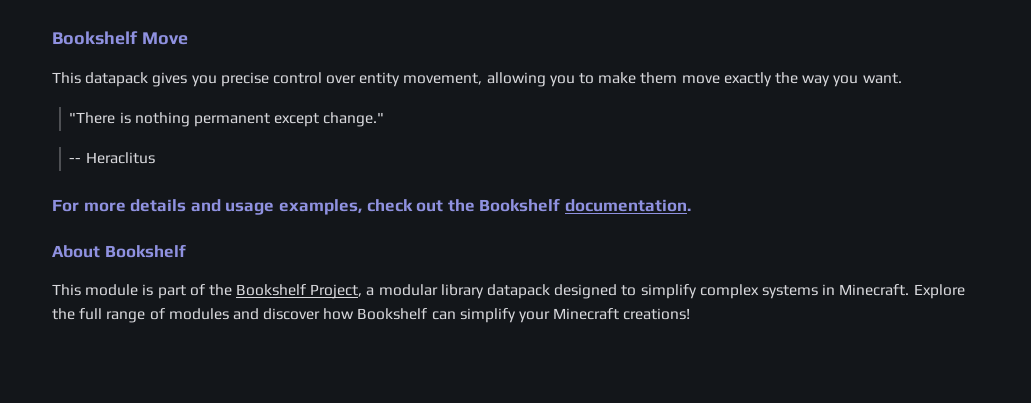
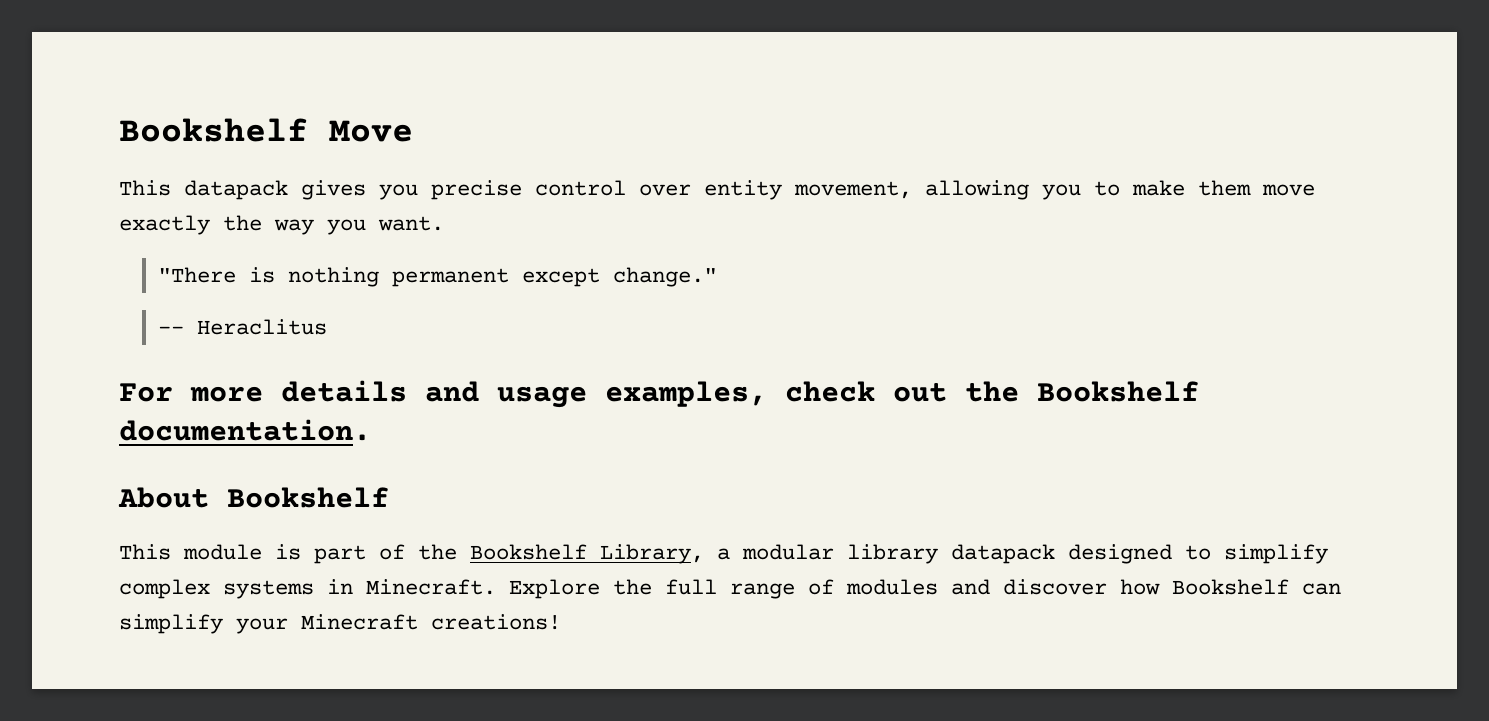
- This module is part of the Bookshelf Project, a modular library datapack designed to simplify complex systems in Minecraft.
+ This module is part of the Bookshelf Library, a modular library datapack designed to simplify complex systems in Minecraft.

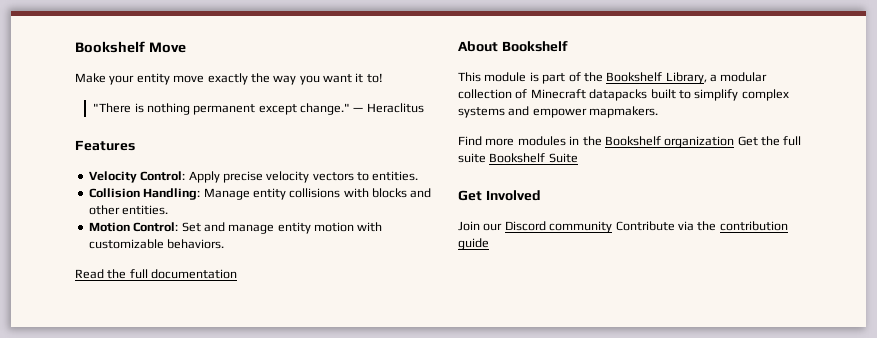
- This datapack gives you precise control over entity movement, allowing you to make them move exactly the way you want.
+ Make your entity move exactly the way you want it to!
- "There is nothing permanent except change."
- -- Heraclitus
+ "There is nothing permanent except change." — Heraclitus
- For more details and usage examples, check out the Bookshelf documentation.
+ Features
+ Velocity Control: Apply precise velocity vectors to entities.
+ Collision Handling: Manage entity collisions with blocks and other entities.
+ Motion Control: Set and manage entity motion with customizable behaviors.
+ Read the full documentation
- This module is part of the Bookshelf Library, a modular library datapack designed to simplify complex systems in Minecraft. Explore the full range of modules and discover how Bookshelf can simplify your Minecraft creations!
+ This module is part of the Bookshelf Library, a modular collection of Minecraft datapacks built to simplify complex systems and empower mapmakers.
+ Find more modules in the Bookshelf organization Get the full suite Bookshelf Suite
+ Get Involved
+ Join our Discord community Contribute via the contribution guide

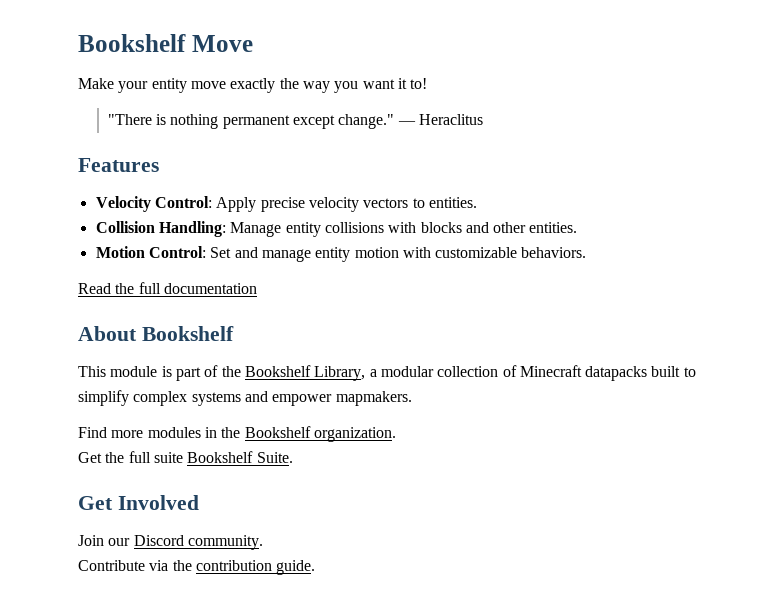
- Find more modules in the Bookshelf organization Get the full suite Bookshelf Suite
+ Find more modules in the Bookshelf organization.
+ Get the full suite Bookshelf Suite.
- Join our Discord community Contribute via the contribution guide
+ Join our Discord community.
+ Contribute via the contribution guide.

